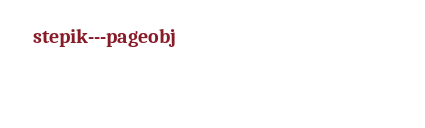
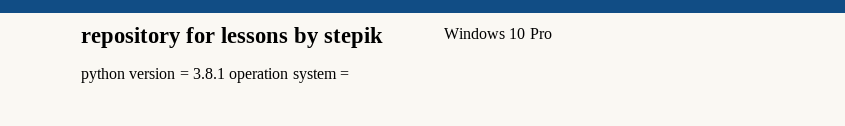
- stepik---pageobj
+ repository for lessons by stepik
+ python version = 3.8.1 operation system = Windows 10 Pro

